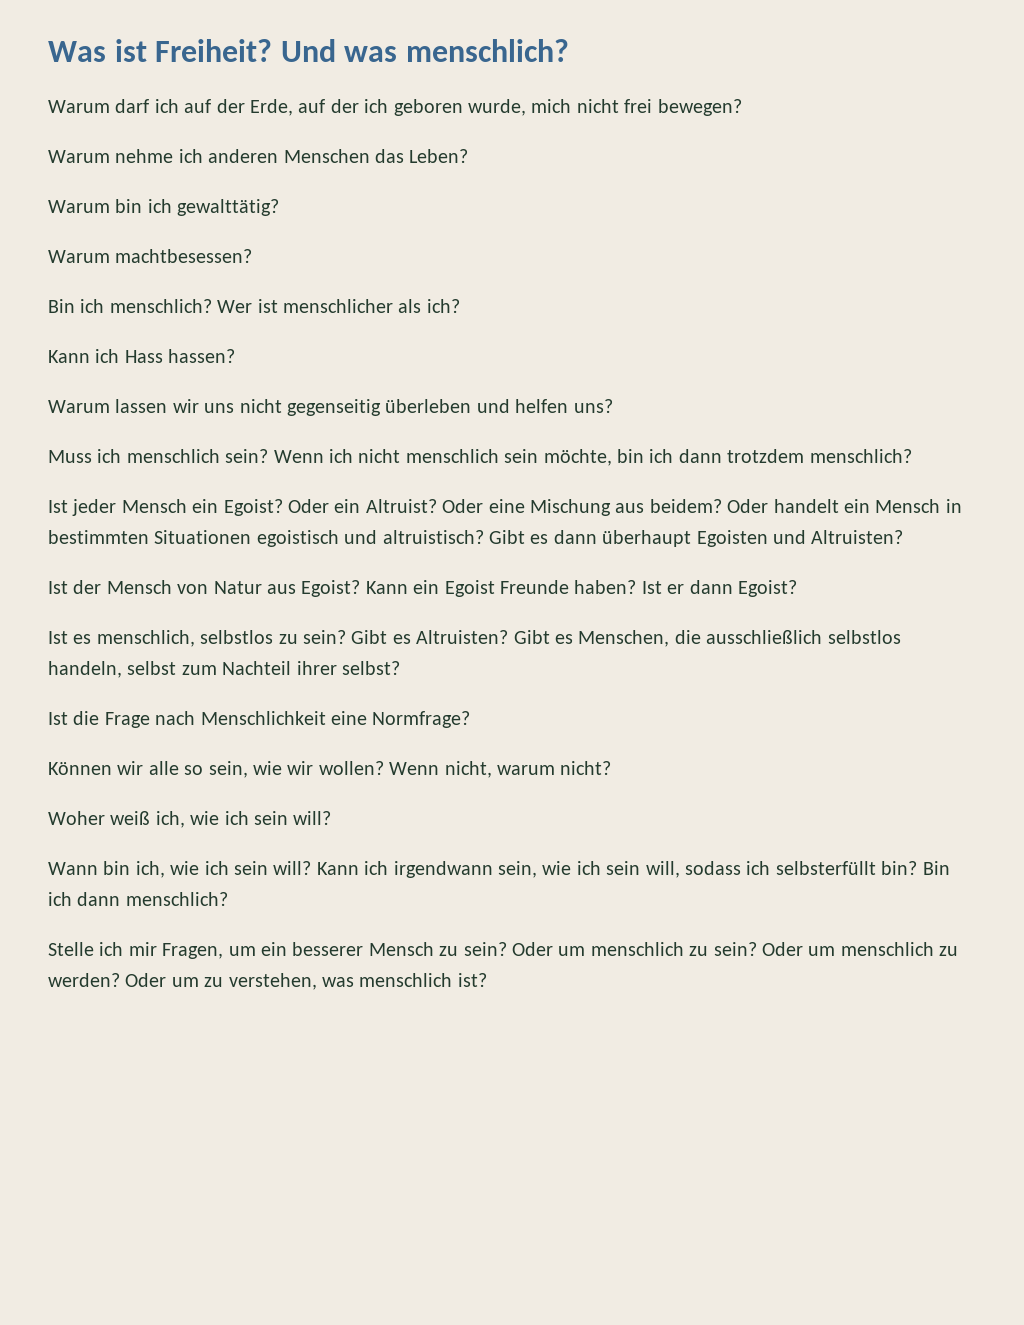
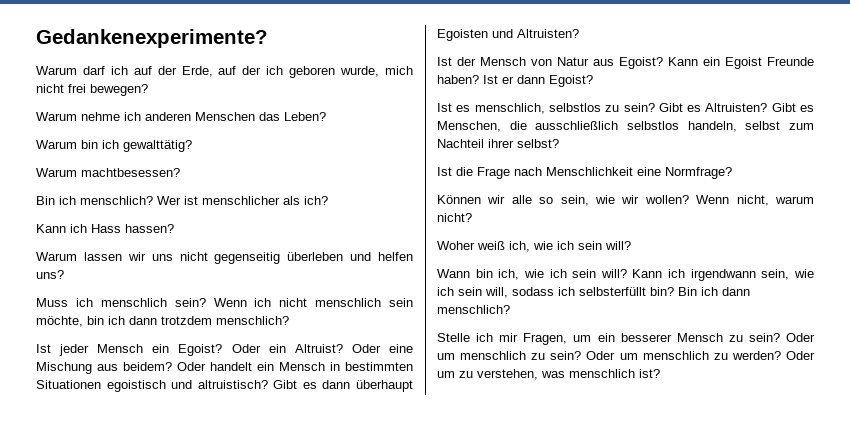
- Was ist Freiheit? Und was menschlich?
+ Gedankenexperimente?

